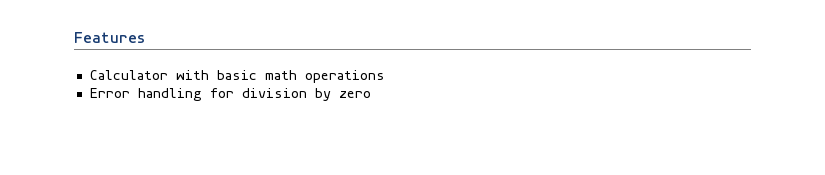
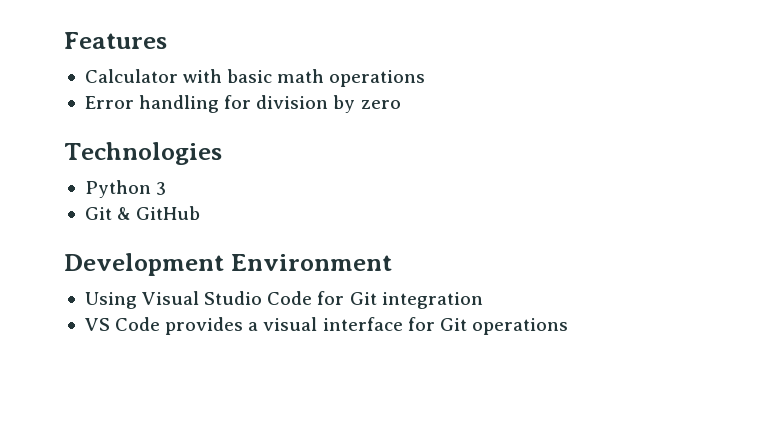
+ Technologies
+ Python 3
+ Git & GitHub
+ Development Environment
+ Using Visual Studio Code for Git integration
+ VS Code provides a visual interface for Git operations

